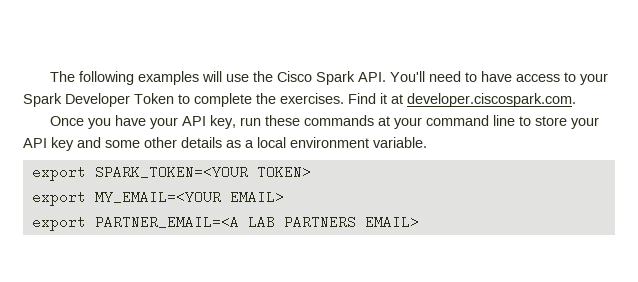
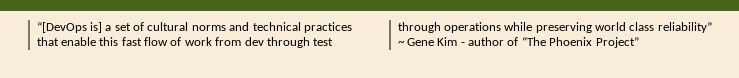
- The following examples will use the Cisco Spark API. You'll need to have access to your Spark Developer Token to complete the exercises. Find it at developer.ciscospark.com.
- Once you have your API key, run these commands at your command line to store your API key and some other details as a local environment variable.
- export SPARK_TOKEN=<YOUR TOKEN>
- export MY_EMAIL=<YOUR EMAIL>
- export PARTNER_EMAIL=<A LAB PARTNERS EMAIL>
+ “[DevOps is] a set of cultural norms and technical practices that enable this fast flow of work from dev through test through operations while preserving world class reliability” ~ Gene Kim - author of “The Phoenix Project”

